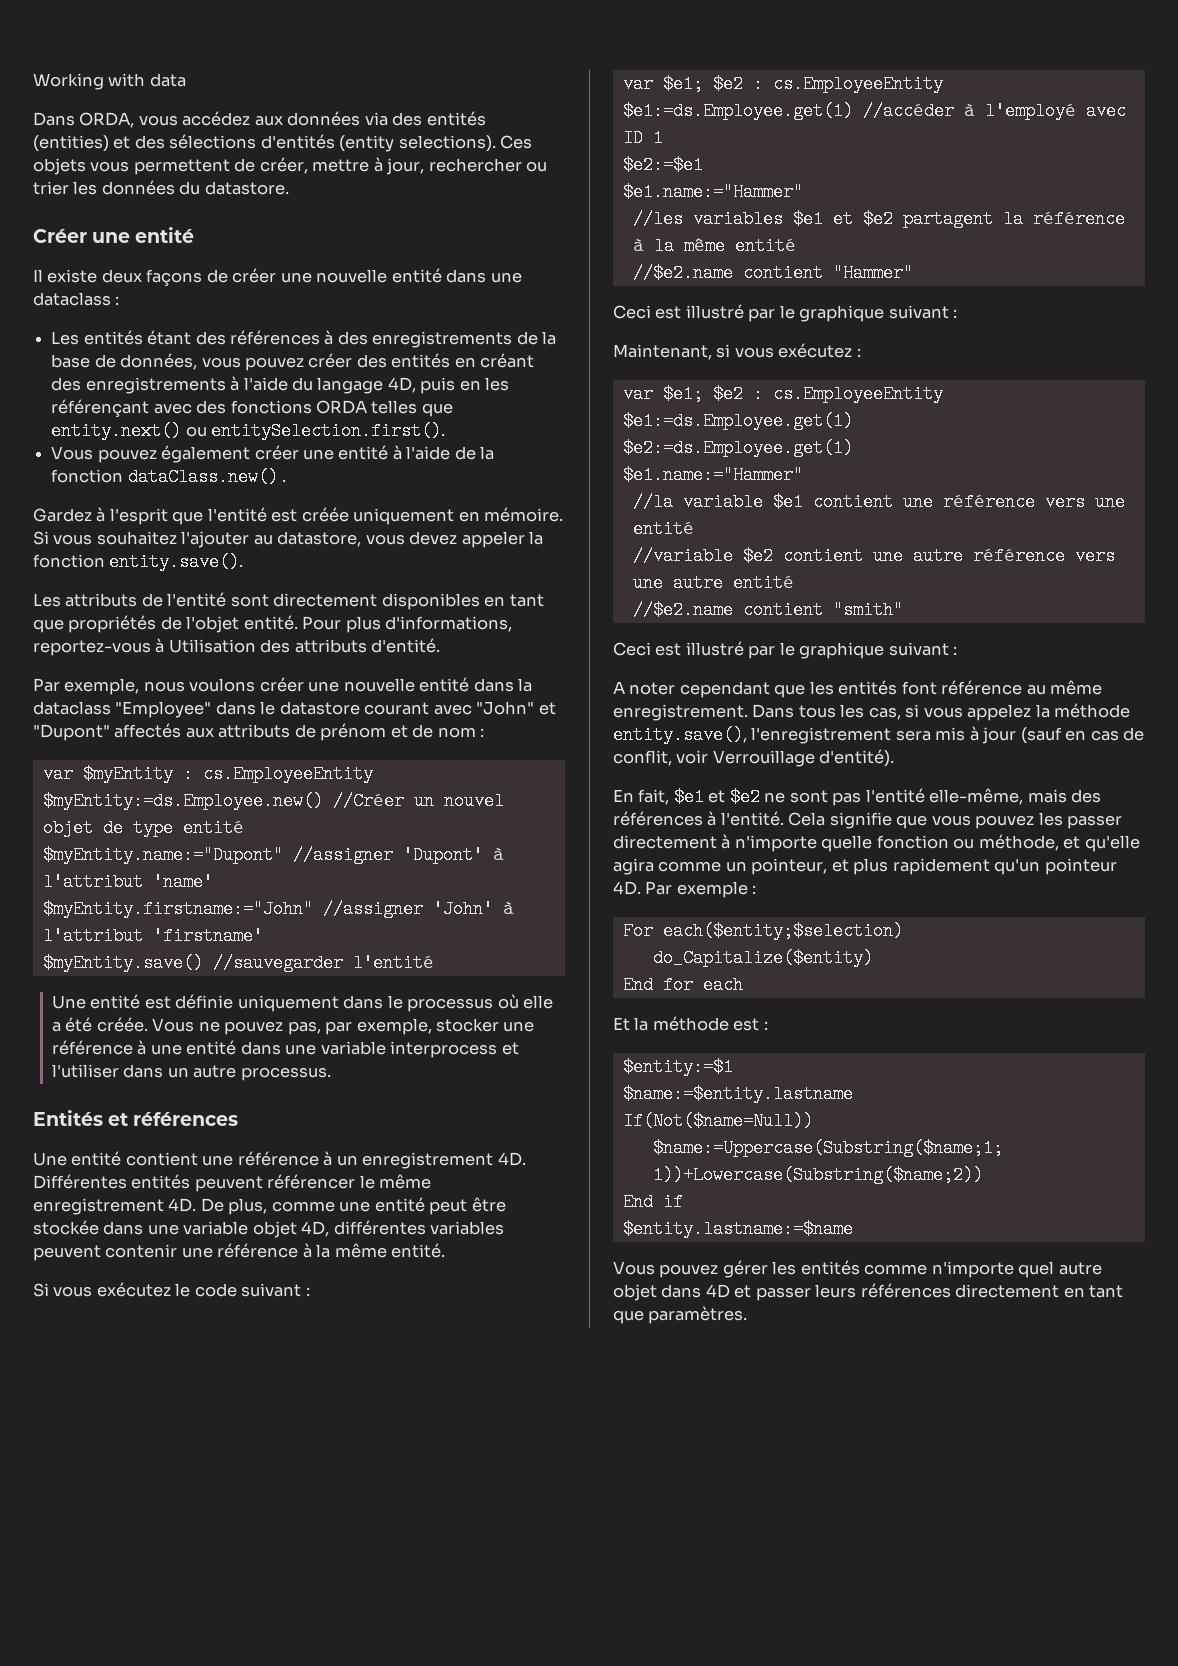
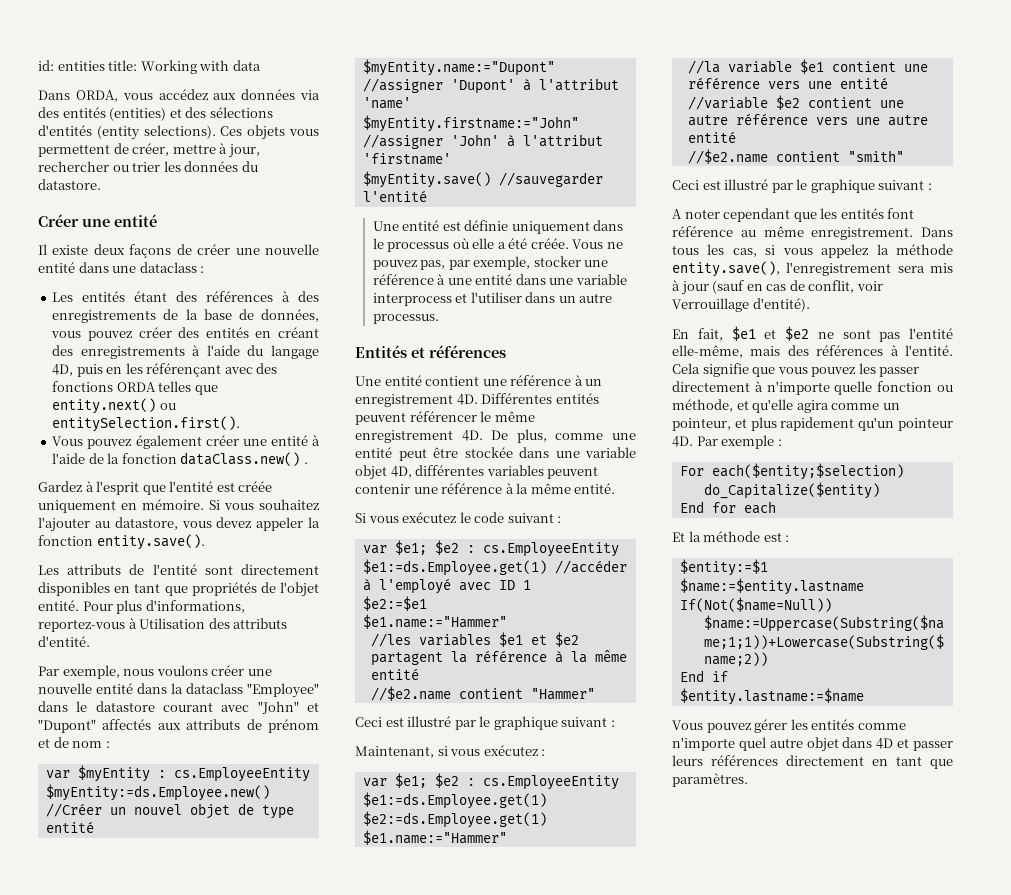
- Working with data
+ id: entities title: Working with data

